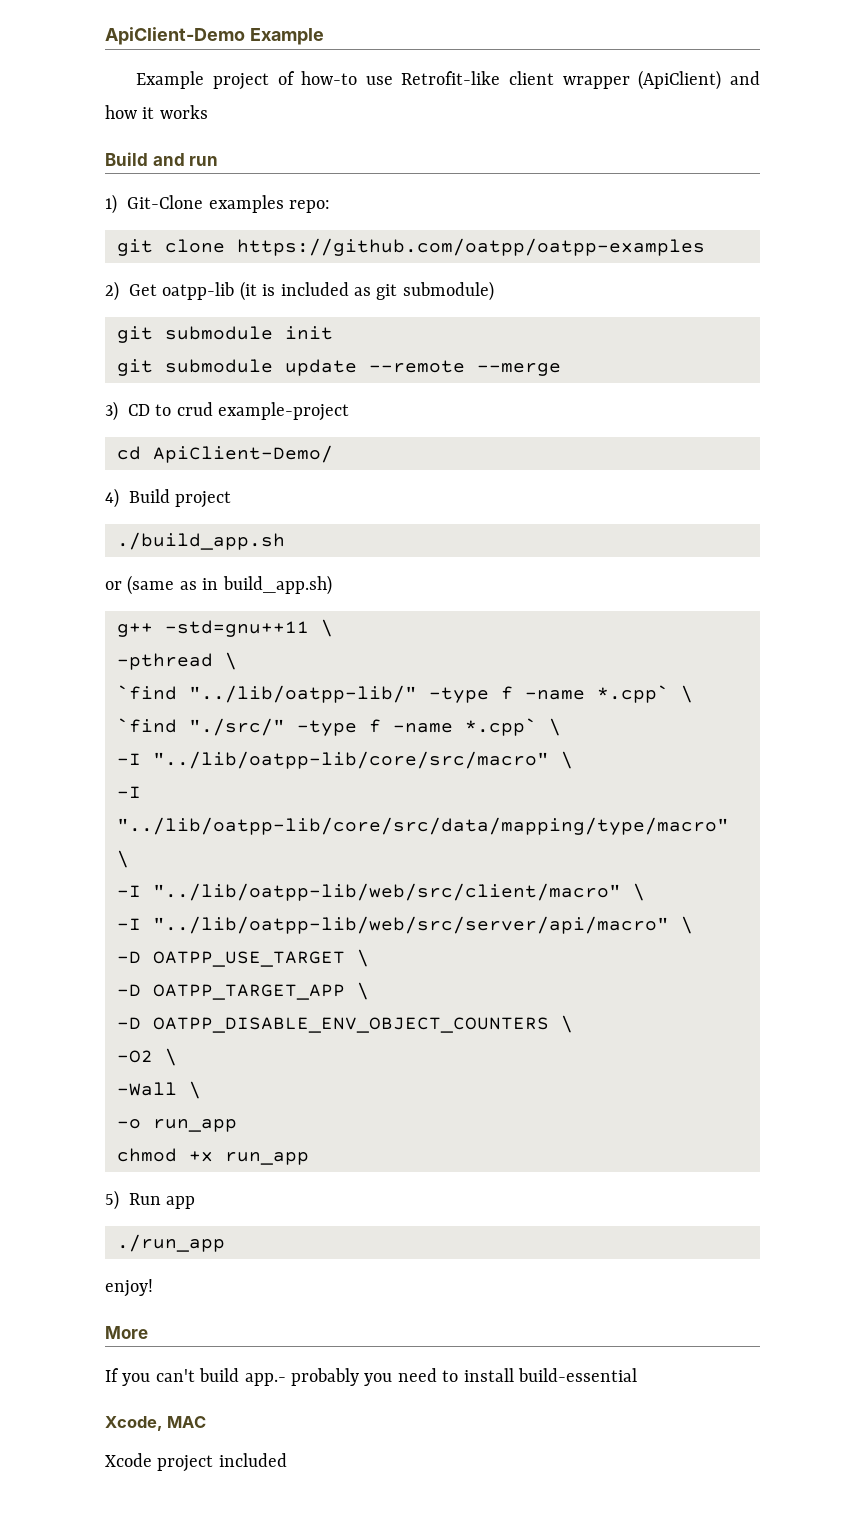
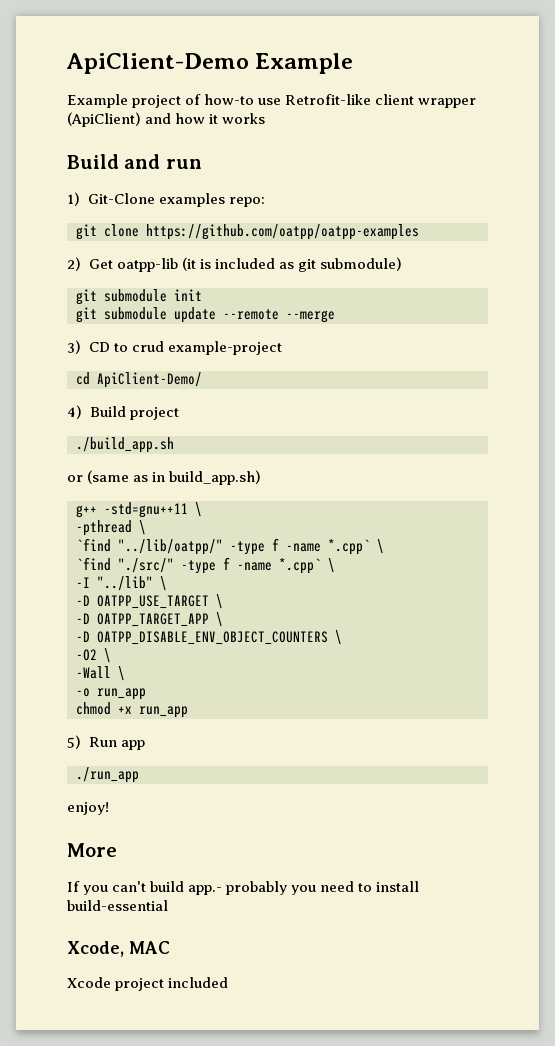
- `find "../lib/oatpp-lib/" -type f -name *.cpp` \
+ `find "../lib/oatpp/" -type f -name *.cpp` \
- -I "../lib/oatpp-lib/core/src/macro" \
- -I "../lib/oatpp-lib/core/src/data/mapping/type/macro" \
- -I "../lib/oatpp-lib/web/src/client/macro" \
- -I "../lib/oatpp-lib/web/src/server/api/macro" \
+ -I "../lib" \

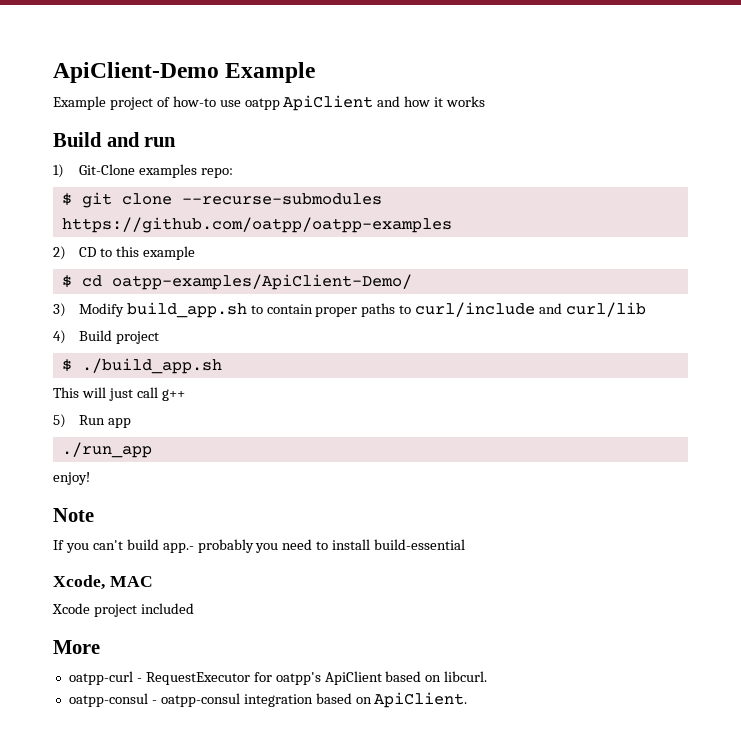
- Example project of how-to use Retrofit-like client wrapper (ApiClient) and how it works
+ Example project of how-to use oatpp ApiClient and how it works
- git clone https://github.com/oatpp/oatpp-examples
+ $ git clone --recurse-submodules https://github.com/oatpp/oatpp-examples
- 2) Get oatpp-lib (it is included as git submodule)
- git submodule init
- git submodule update --remote --merge
- 3) CD to crud example-project
- cd ApiClient-Demo/
+ 2) CD to this example
+ $ cd oatpp-examples/ApiClient-Demo/
+ 3) Modify build_app.sh to contain proper paths to curl/include and curl/lib
- ./build_app.sh
+ $ ./build_app.sh
- or (same as in build_app.sh)
- g++ -std=gnu++11 \
- -pthread \
- `find "../lib/oatpp/" -type f -name *.cpp` \
- `find "./src/" -type f -name *.cpp` \
- -I "../lib" \
- -D OATPP_USE_TARGET \
- -D OATPP_TARGET_APP \
- -D OATPP_DISABLE_ENV_OBJECT_COUNTERS \
- -O2 \
- -Wall \
- -o run_app
- chmod +x run_app
+ This will just call g++
- More
+ Note
+ More
+ oatpp-curl - RequestExecutor for oatpp's ApiClient based on libcurl.
+ oatpp-consul - oatpp-consul integration based on ApiClient.

